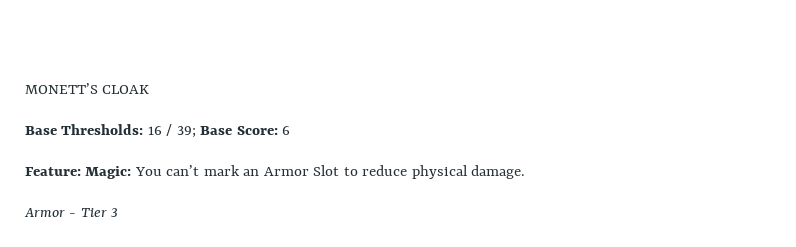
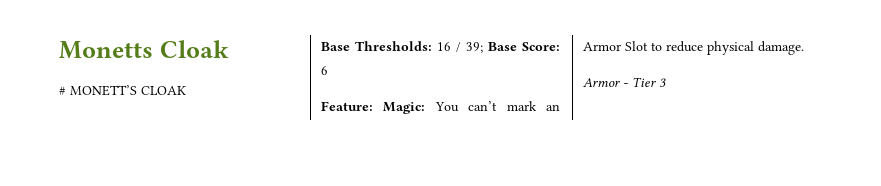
- MONETT’S CLOAK
+ Monetts Cloak
+ # MONETT’S CLOAK

